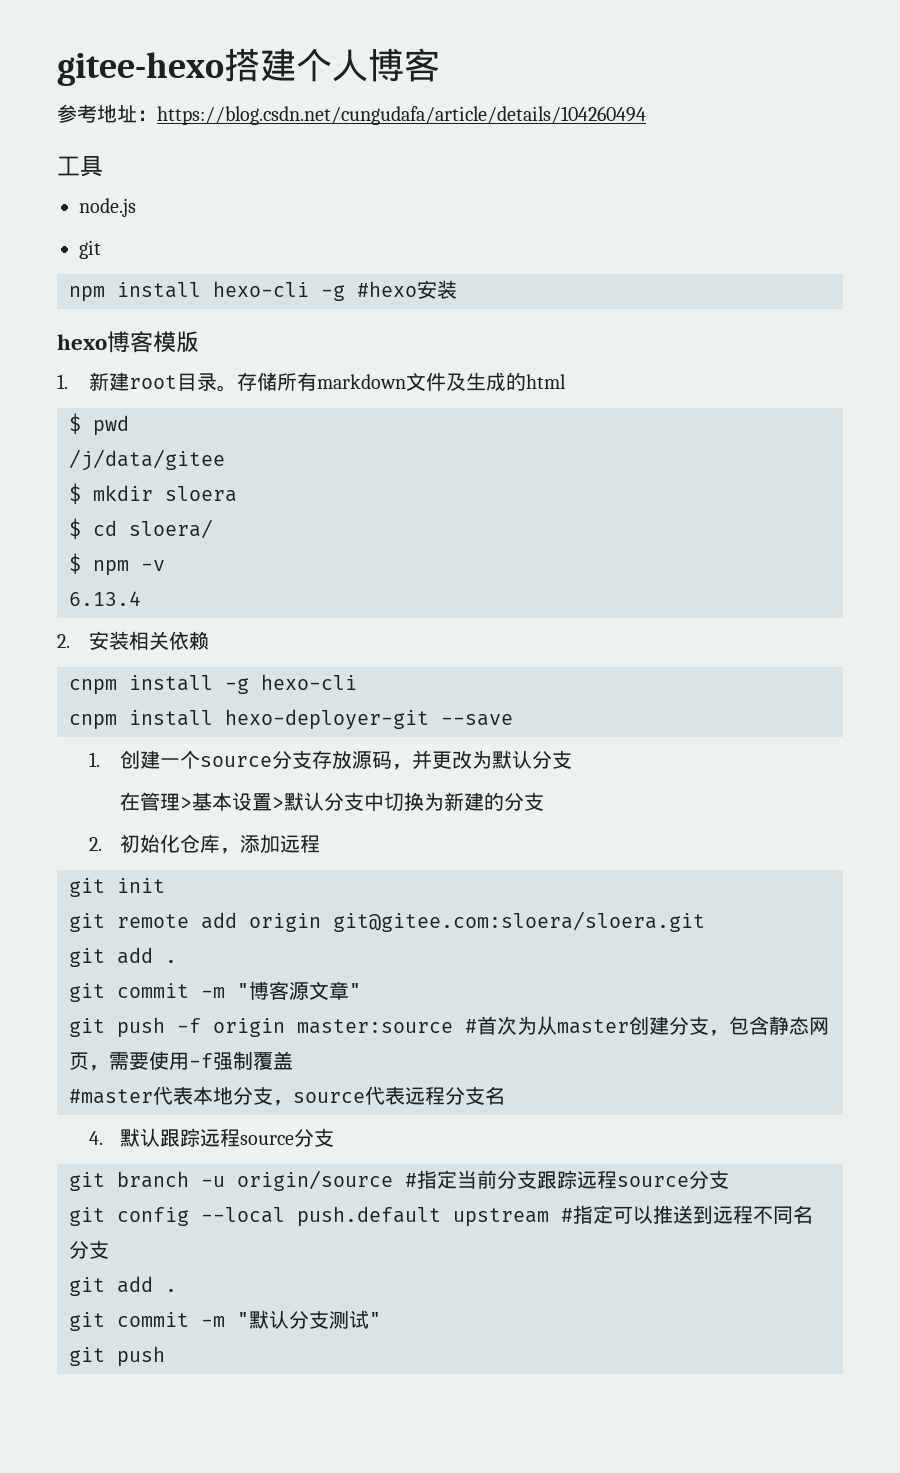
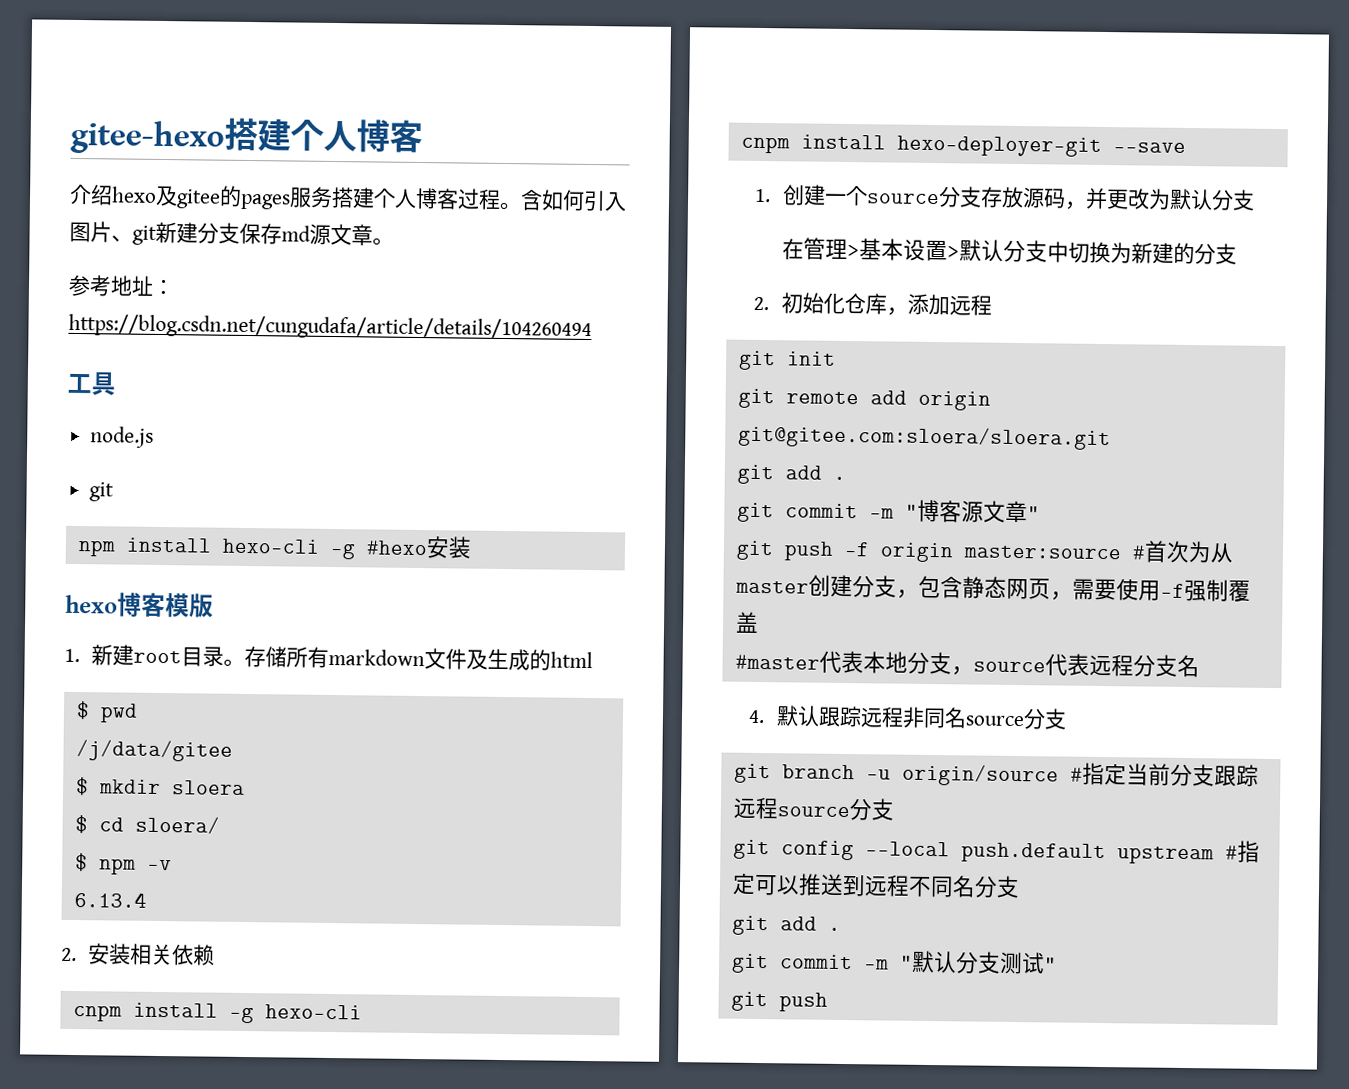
+ 介绍hexo及gitee的pages服务搭建个人博客过程。含如何引入图片、git新建分支保存md源文章。
- 4.默认跟踪远程source分支
+ 4.默认跟踪远程非同名source分支

